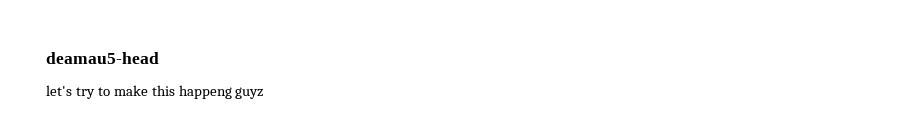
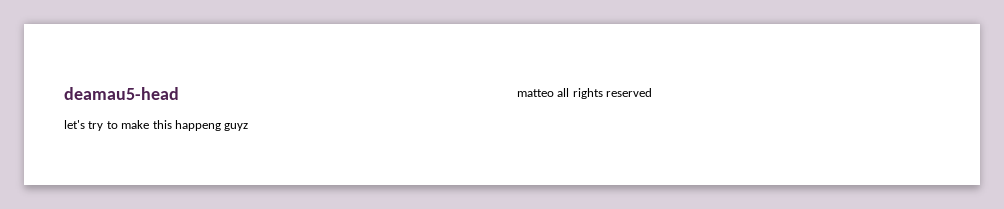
+ matteo all rights reserved

